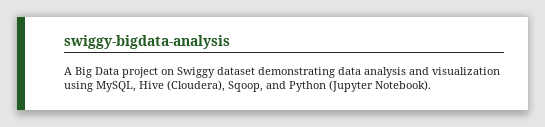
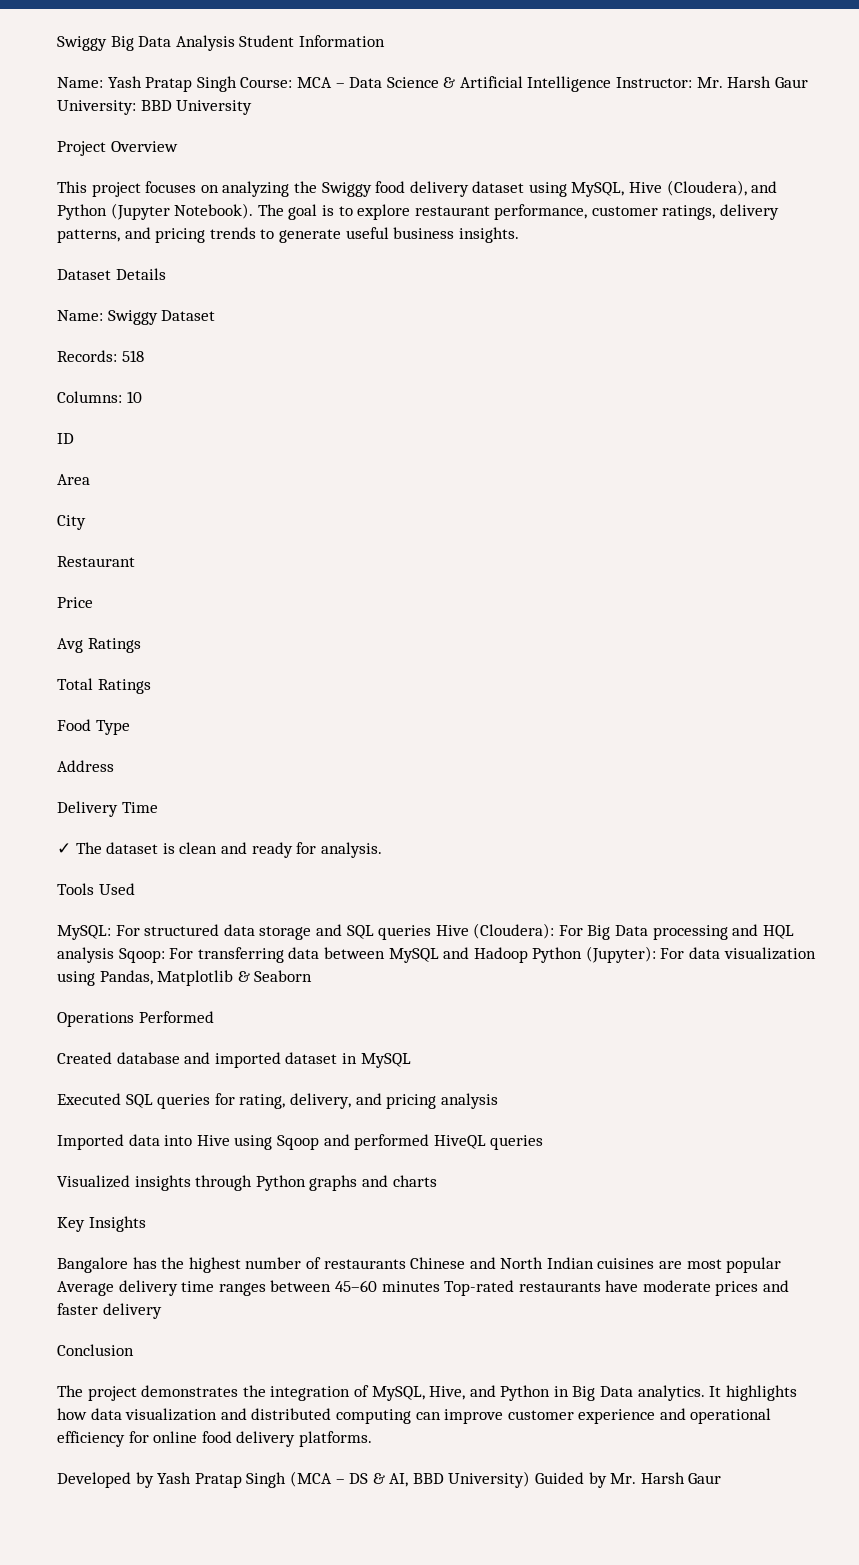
- swiggy-bigdata-analysis
- A Big Data project on Swiggy dataset demonstrating data analysis and visualization using MySQL, Hive (Cloudera), Sqoop, and Python (Jupyter Notebook).
+ Swiggy Big Data Analysis Student Information
+ Name: Yash Pratap Singh Course: MCA – Data Science & Artificial Intelligence Instructor: Mr. Harsh Gaur University: BBD University
+ Project Overview
+ This project focuses on analyzing the Swiggy food delivery dataset using MySQL, Hive (Cloudera), and Python (Jupyter Notebook).
+ The goal is to explore restaurant performance, customer ratings, delivery patterns, and pricing trends to generate useful business insights.
+ Dataset Details
+ Name: Swiggy Dataset
+ Records: 518
+ Columns: 10
+ ID
+ Area
+ City
+ Restaurant
+ Price
+ Avg Ratings
+ Total Ratings
+ Food Type
+ Address
+ Delivery Time
+ ✓ The dataset is clean and ready for analysis.
+ Tools Used
+ MySQL: For structured data storage and SQL queries Hive (Cloudera): For Big Data processing and HQL analysis Sqoop: For transferring data between MySQL and Hadoop Python (Jupyter): For data visualization using Pandas, Matplotlib & Seaborn
+ Operations Performed
+ Created database and imported dataset in MySQL
+ Executed SQL queries for rating, delivery, and pricing analysis
+ Imported data into Hive using Sqoop and performed HiveQL queries
+ Visualized insights through Python graphs and charts
+ Key Insights
+ Bangalore has the highest number of restaurants Chinese and North Indian cuisines are most popular Average delivery time ranges between 45–60 minutes Top-rated restaurants have moderate prices and faster delivery
+ Conclusion
+ The project demonstrates the integration of MySQL, Hive, and Python in Big Data analytics. It highlights how data visualization and distributed computing can improve customer experience and operational efficiency for online food delivery platforms.
+ Developed by Yash Pratap Singh (MCA – DS & AI, BBD University) Guided by Mr. Harsh Gaur

